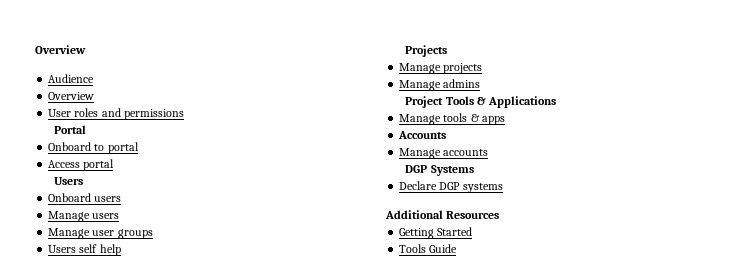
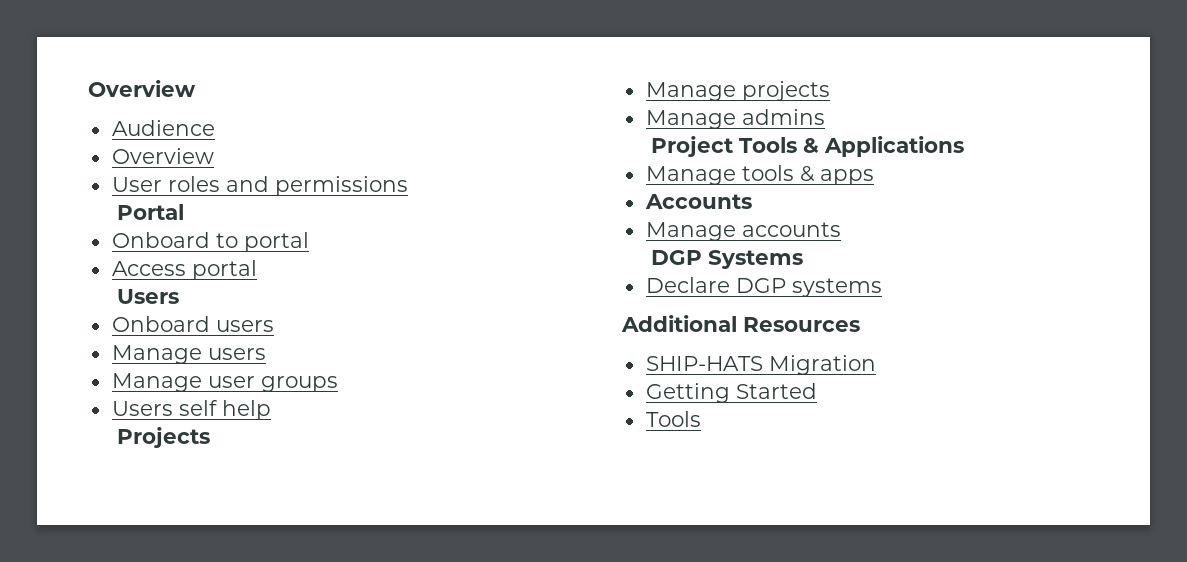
+ SHIP-HATS Migration
  Getting Started
- Tools Guide
+ Tools

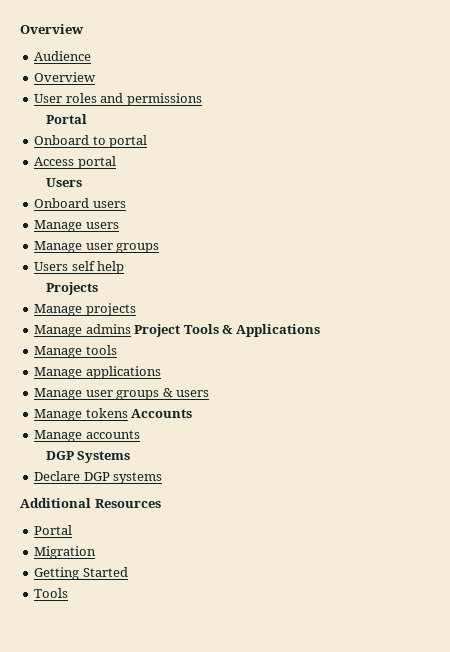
- Manage admins
- Project Tools & Applications
+ Manage admins Project Tools & Applications
- Manage tools & apps
- Accounts
+ Manage tools
+ Manage applications
+ Manage user groups & users
+ Manage tokens Accounts
  Additional Resources
- SHIP-HATS Migration
+ Portal
+ Migration

